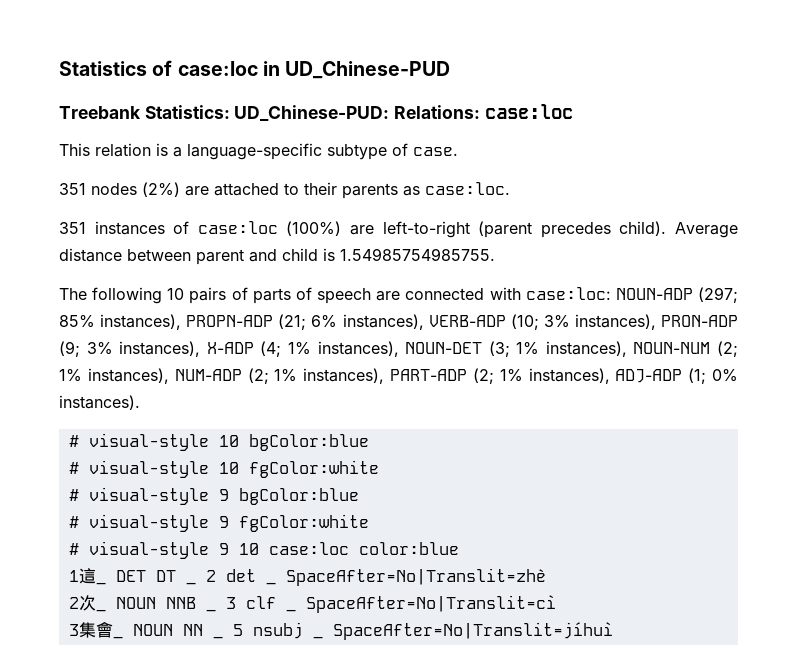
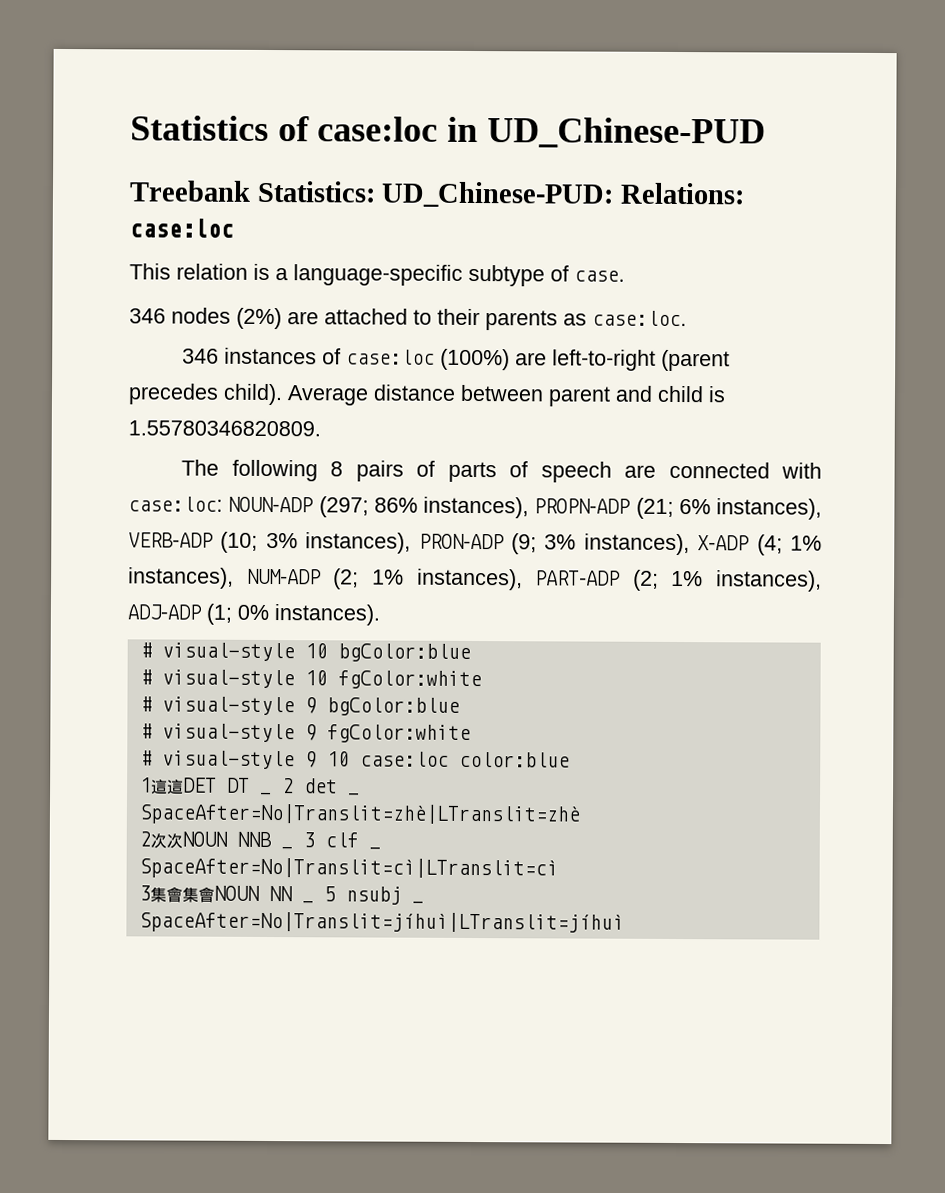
- 351 nodes (2%) are attached to their parents as case:loc.
+ 346 nodes (2%) are attached to their parents as case:loc.
- 351 instances of case:loc (100%) are left-to-right (parent precedes child).
+ 346 instances of case:loc (100%) are left-to-right (parent precedes child).
- Average distance between parent and child is 1.54985754985755.
+ Average distance between parent and child is 1.55780346820809.
- The following 10 pairs of parts of speech are connected with case:loc: NOUN-ADP (297; 85% instances), PROPN-ADP (21; 6% instances), VERB-ADP (10; 3% instances), PRON-ADP (9; 3% instances), X-ADP (4; 1% instances), NOUN-DET (3; 1% instances), NOUN-NUM (2; 1% instances), NUM-ADP (2; 1% instances), PART-ADP (2; 1% instances), ADJ-ADP (1; 0% instances).
+ The following 8 pairs of parts of speech are connected with case:loc: NOUN-ADP (297; 86% instances), PROPN-ADP (21; 6% instances), VERB-ADP (10; 3% instances), PRON-ADP (9; 3% instances), X-ADP (4; 1% instances), NUM-ADP (2; 1% instances), PART-ADP (2; 1% instances), ADJ-ADP (1; 0% instances).
- 1這_ DET DT _ 2 det _ SpaceAfter=No|Translit=zhè
+ 1這這DET DT _ 2 det _ SpaceAfter=No|Translit=zhè|LTranslit=zhè
- 2次_ NOUN NNB _ 3 clf _ SpaceAfter=No|Translit=cì
+ 2次次NOUN NNB _ 3 clf _ SpaceAfter=No|Translit=cì|LTranslit=cì
- 3集會_ NOUN NN _ 5 nsubj _ SpaceAfter=No|Translit=jíhuì
+ 3集會集會NOUN NN _ 5 nsubj _ SpaceAfter=No|Translit=jíhuì|LTranslit=jíhuì

